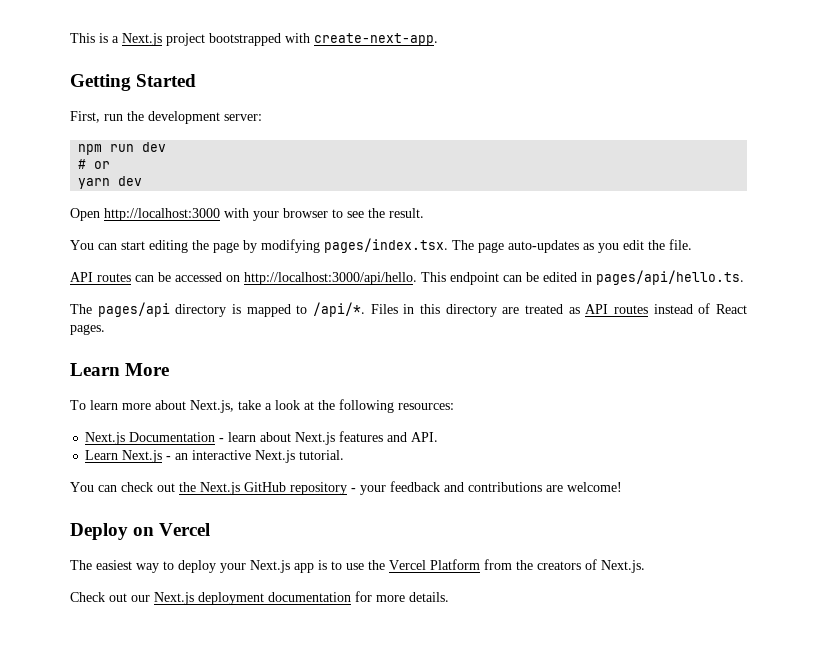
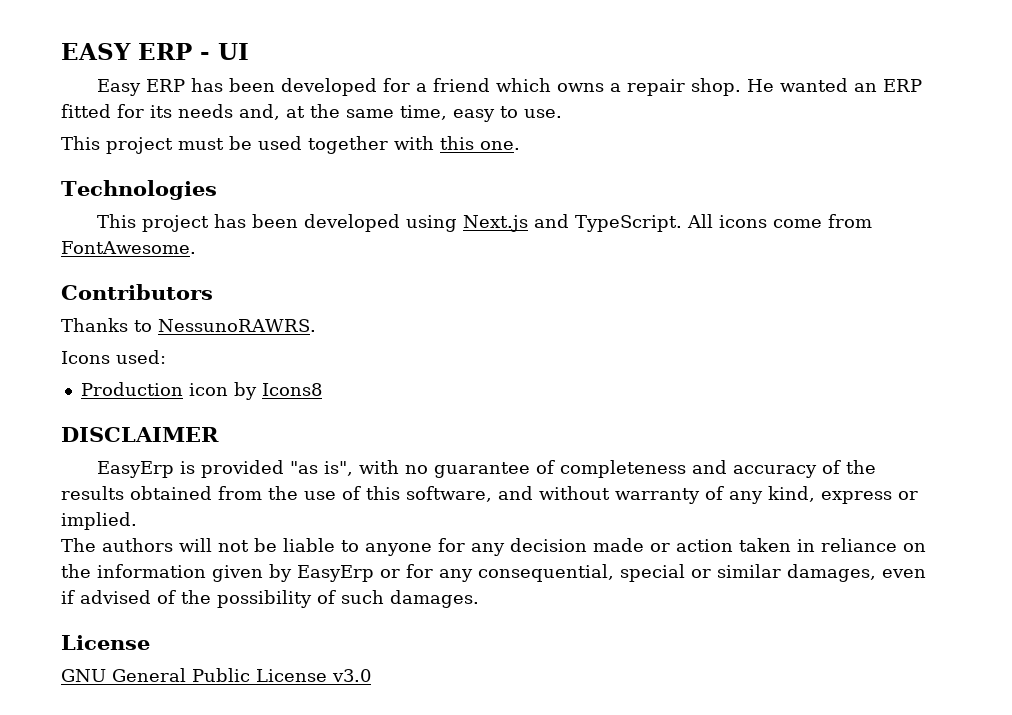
- This is a Next.js project bootstrapped with create-next-app.
- Getting Started
- First, run the development server:
- npm run dev
- # or
- yarn dev
- Open http://localhost:3000 with your browser to see the result.
- You can start editing the page by modifying pages/index.tsx. The page auto-updates as you edit the file.
- API routes can be accessed on http://localhost:3000/api/hello. This endpoint can be edited in pages/api/hello.ts.
- The pages/api directory is mapped to /api/*. Files in this directory are treated as API routes instead of React pages.
- Learn More
- To learn more about Next.js, take a look at the following resources:
- Next.js Documentation - learn about Next.js features and API.
- Learn Next.js - an interactive Next.js tutorial.
- You can check out the Next.js GitHub repository - your feedback and contributions are welcome!
- Deploy on Vercel
- The easiest way to deploy your Next.js app is to use the Vercel Platform from the creators of Next.js.
- Check out our Next.js deployment documentation for more details.
+ EASY ERP - UI
+ Easy ERP has been developed for a friend which owns a repair shop. He wanted an ERP fitted for its needs and, at the same time, easy to use.
+ This project must be used together with this one.
+ Technologies
+ This project has been developed using Next.js and TypeScript. All icons come from FontAwesome.
+ Contributors
+ Thanks to NessunoRAWRS.
+ Icons used:
+ Production icon by Icons8
+ DISCLAIMER
+ EasyErp is provided "as is", with no guarantee of completeness and accuracy of the results obtained from the use of this software, and without warranty of any kind, express or implied.
+ The authors will not be liable to anyone for any decision made or action taken in reliance on the information given by EasyErp or for any consequential, special or similar damages, even if advised of the possibility of such damages.
+ License
+ GNU General Public License v3.0

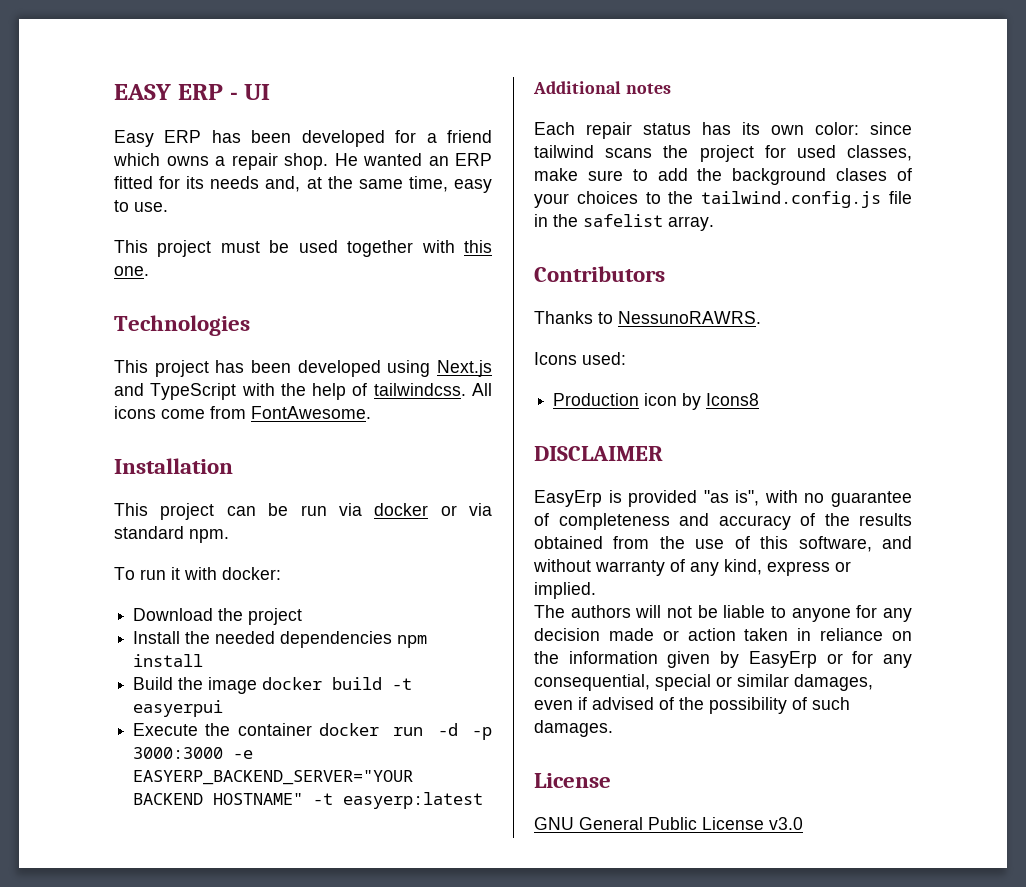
- This project has been developed using Next.js and TypeScript.
+ This project has been developed using Next.js and TypeScript with the help of tailwindcss.
+ Installation
+ This project can be run via docker or via standard npm.
+ To run it with docker:
+ Download the project
+ Install the needed dependencies npm install
+ Build the image docker build -t easyerpui
+ Execute the container docker run -d -p 3000:3000 -e EASYERP_BACKEND_SERVER="YOUR BACKEND HOSTNAME" -t easyerp:latest
+ Additional notes
+ Each repair status has its own color: since tailwind scans the project for used classes, make sure to add the background clases of your choices to the tailwind.config.js file in the safelist array.

